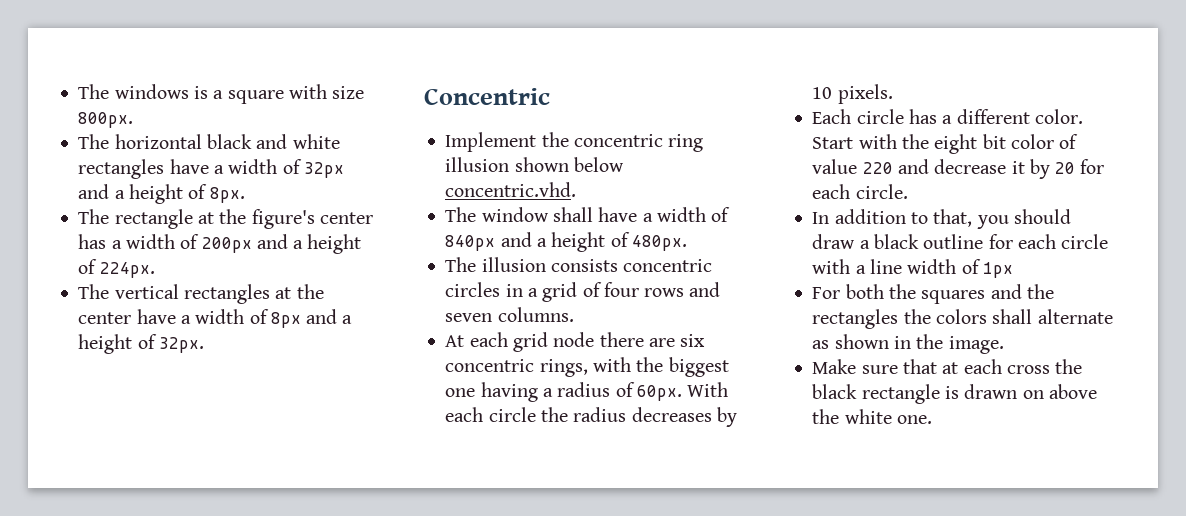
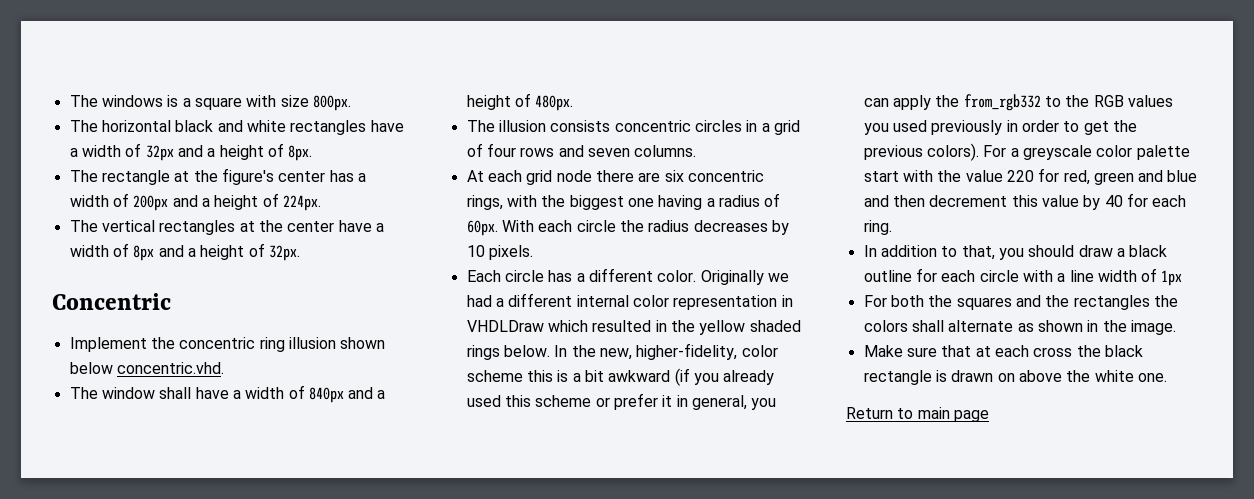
- Start with the eight bit color of value 220 and decrease it by 20 for each circle.
+ Originally we had a different internal color representation in VHDLDraw which resulted in the yellow shaded rings below. In the new, higher-fidelity, color scheme this is a bit awkward (if you already used this scheme or prefer it in general, you can apply the from_rgb332 to the RGB values you used previously in order to get the previous colors). For a greyscale color palette start with the value 220 for red, green and blue and then decrement this value by 40 for each ring.
+ Return to main page

